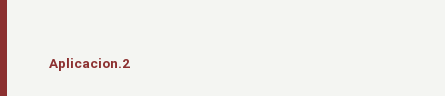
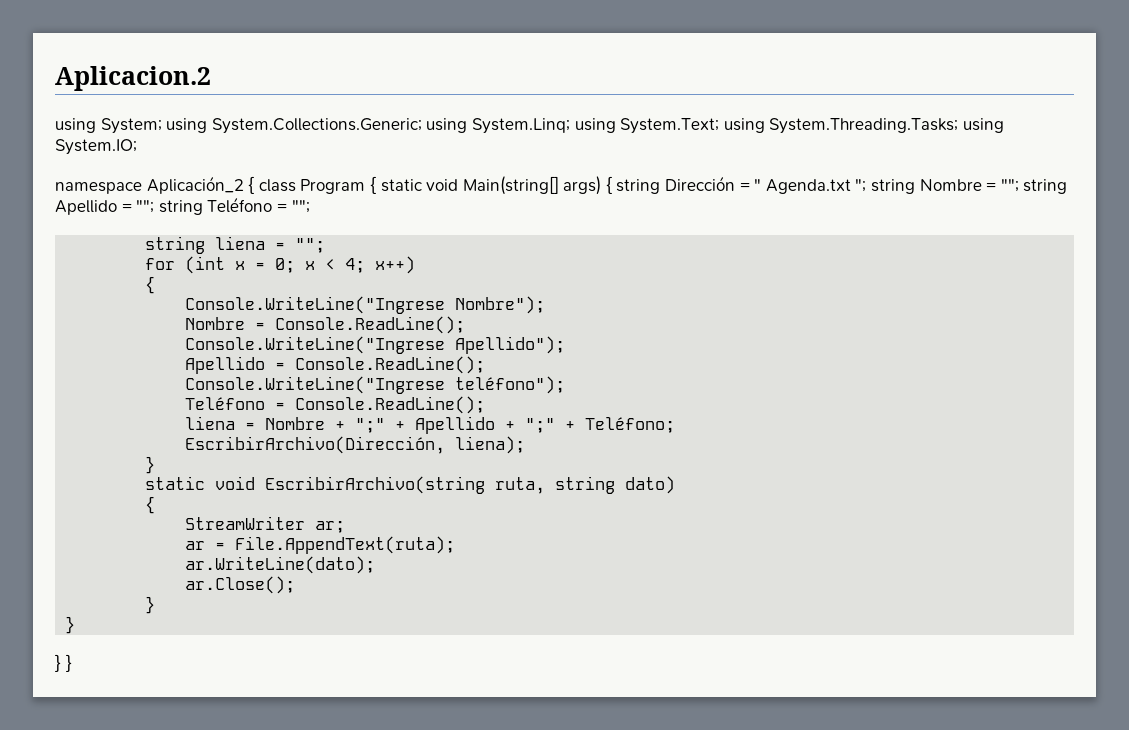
+ using System; using System.Collections.Generic; using System.Linq; using System.Text; using System.Threading.Tasks; using System.IO;
+ namespace Aplicación_2 { class Program { static void Main(string[] args) { string Dirección = " Agenda.txt "; string Nombre = ""; string Apellido = ""; string Teléfono = "";
+ string liena = "";
+ for (int x = 0; x < 4; x++)
+ {
+ Console.WriteLine("Ingrese Nombre");
+ Nombre = Console.ReadLine();
+ Console.WriteLine("Ingrese Apellido");
+ Apellido = Console.ReadLine();
+ Console.WriteLine("Ingrese teléfono");
+ Teléfono = Console.ReadLine();
+ liena = Nombre + ";" + Apellido + ";" + Teléfono;
+ EscribirArchivo(Dirección, liena);
+ }
+ static void EscribirArchivo(string ruta, string dato)
+ {
+ StreamWriter ar;
+ ar = File.AppendText(ruta);
+ ar.WriteLine(dato);
+ ar.Close();
+ }
+ }
+ } }

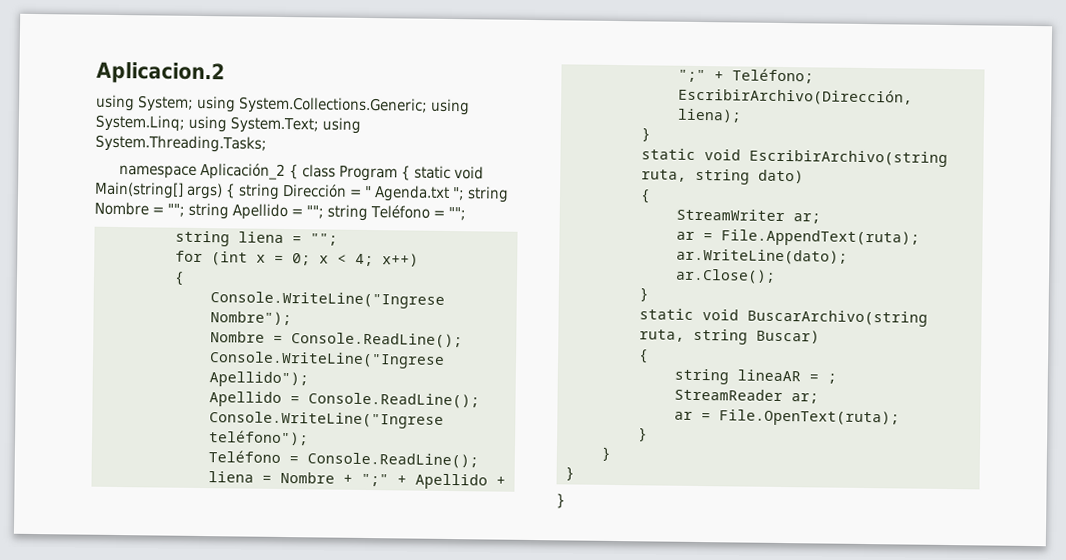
- using System; using System.Collections.Generic; using System.Linq; using System.Text; using System.Threading.Tasks; using System.IO;
+ using System; using System.Collections.Generic; using System.Linq; using System.Text; using System.Threading.Tasks;
  ar.Close();
  }
+ static void BuscarArchivo(string ruta, string Buscar)
+ {
+ string lineaAR = ;
+ StreamReader ar;
+ ar = File.OpenText(ruta);
  }
- } }
+ }
+ }
+ }

